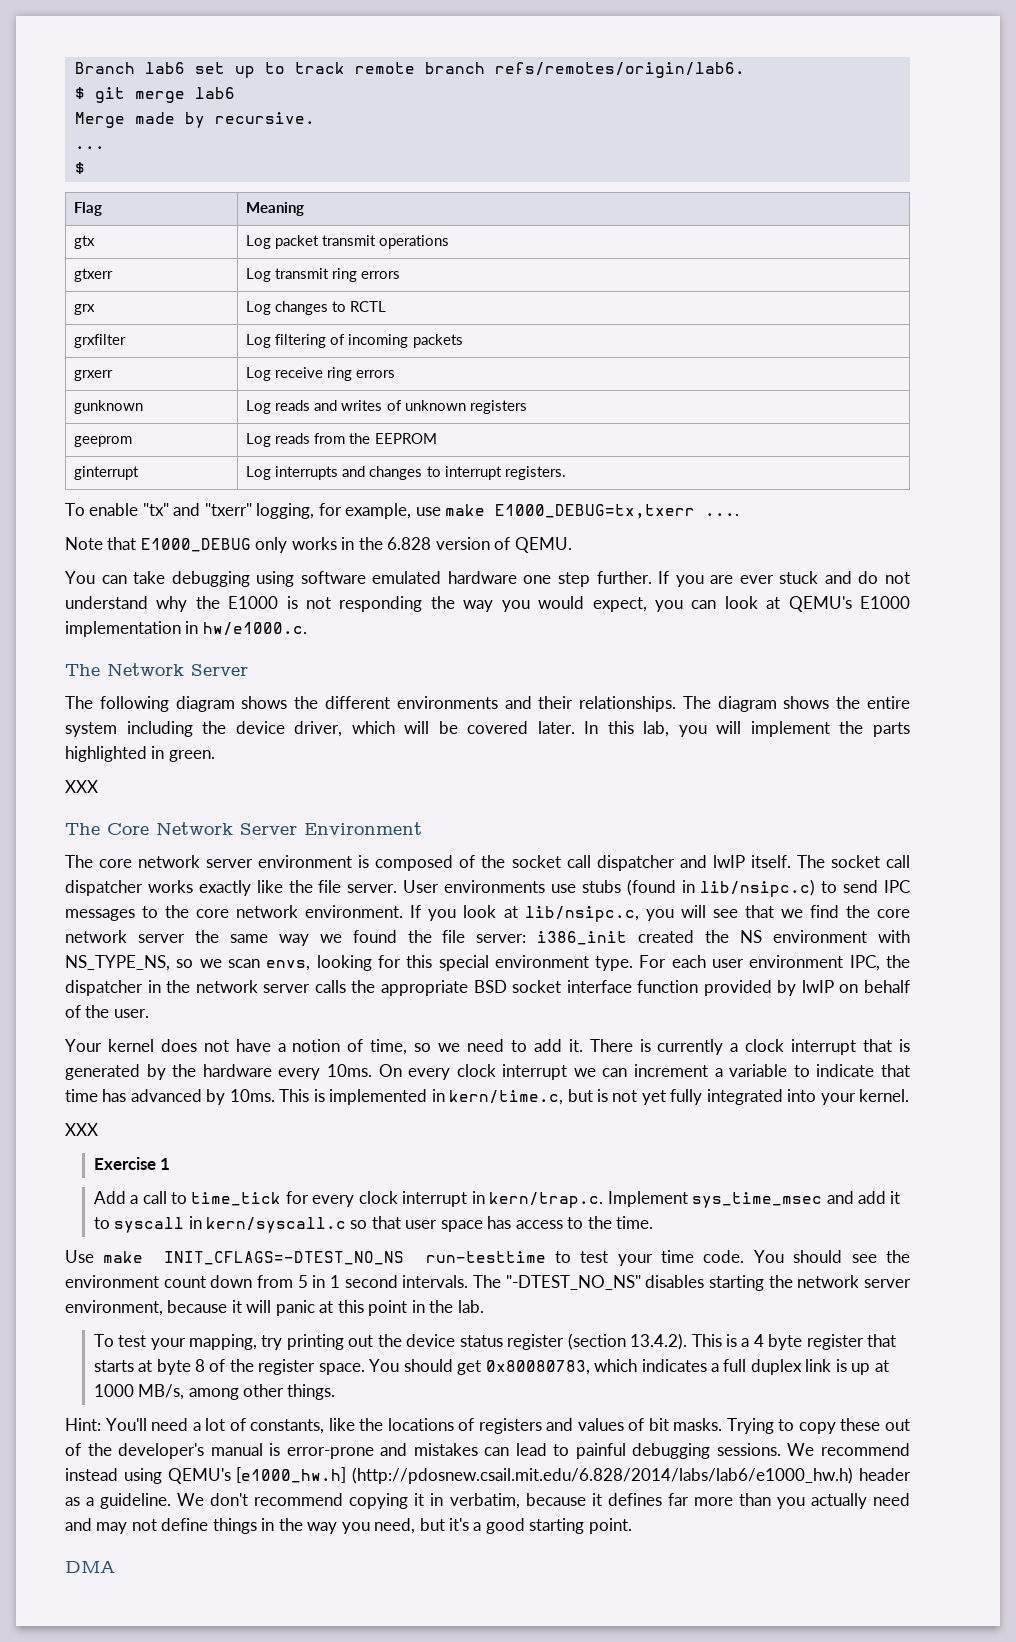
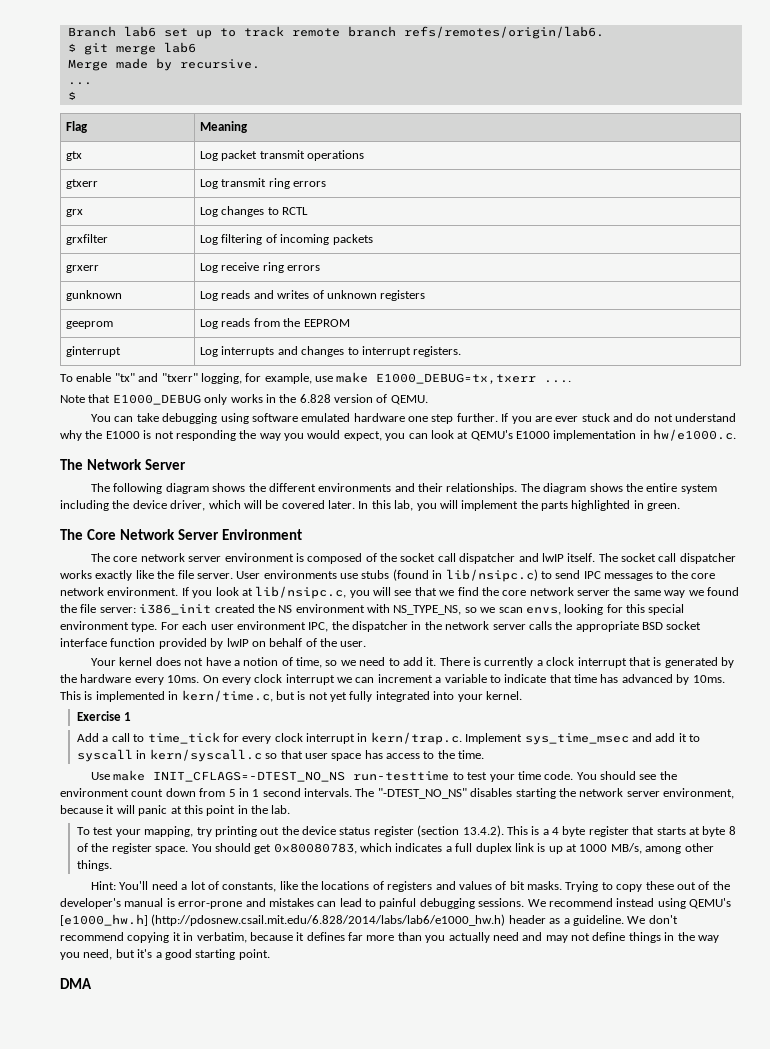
  In this lab, you will implement the parts highlighted in green.
- XXX
  This is implemented in kern/time.c, but is not yet fully integrated into your kernel.
- XXX

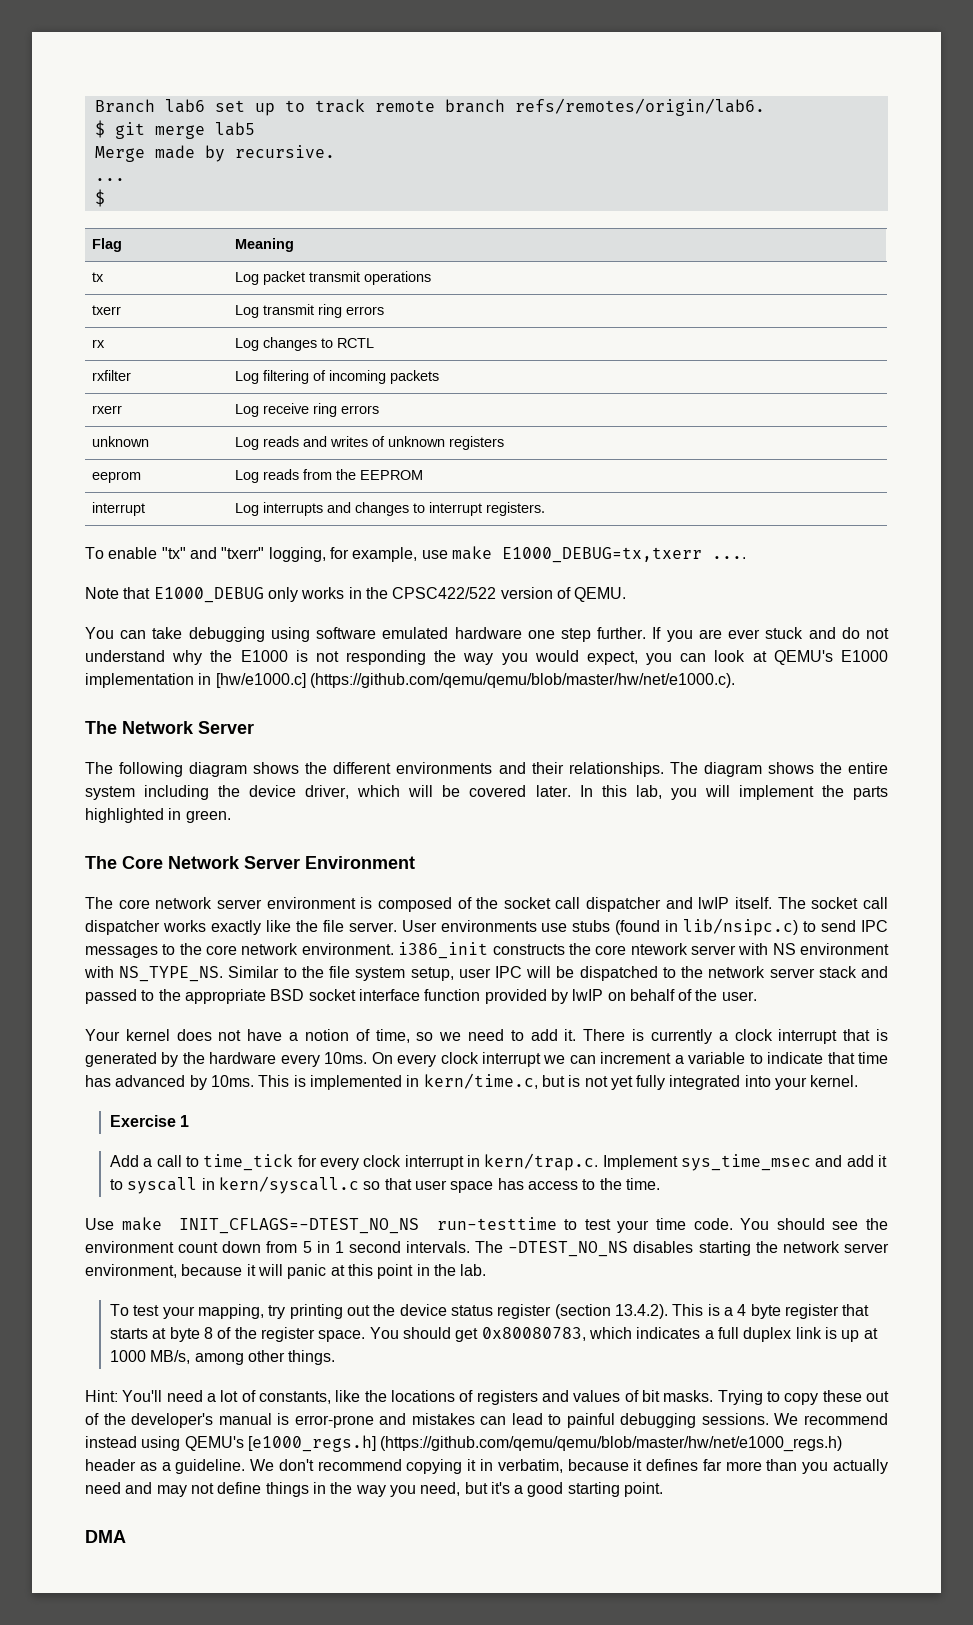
- $ git merge lab6
+ $ git merge lab5
- gtx | Log packet transmit operations
+ tx | Log packet transmit operations
- gtxerr | Log transmit ring errors
+ txerr | Log transmit ring errors
- grx | Log changes to RCTL
+ rx | Log changes to RCTL
- grxfilter | Log filtering of incoming packets
+ rxfilter | Log filtering of incoming packets
- grxerr | Log receive ring errors
+ rxerr | Log receive ring errors
- gunknown | Log reads and writes of unknown registers
+ unknown | Log reads and writes of unknown registers
- geeprom | Log reads from the EEPROM
+ eeprom | Log reads from the EEPROM
- ginterrupt | Log interrupts and changes to interrupt registers.
+ interrupt | Log interrupts and changes to interrupt registers.
- Note that E1000_DEBUG only works in the 6.828 version of QEMU.
+ Note that E1000_DEBUG only works in the CPSC422/522 version of QEMU.
- If you are ever stuck and do not understand why the E1000 is not responding the way you would expect, you can look at QEMU's E1000 implementation in hw/e1000.c.
+ If you are ever stuck and do not understand why the E1000 is not responding the way you would expect, you can look at QEMU's E1000 implementation in [hw/e1000.c] (https://github.com/qemu/qemu/blob/master/hw/net/e1000.c).
- User environments use stubs (found in lib/nsipc.c) to send IPC messages to the core network environment. If you look at lib/nsipc.c, you will see that we find the core network server the same way we found the file server: i386_init created the NS environment with NS_TYPE_NS, so we scan envs, looking for this special environment type. For each user environment IPC, the dispatcher in the network server calls the appropriate BSD socket interface function provided by lwIP on behalf of the user.
+ User environments use stubs (found in lib/nsipc.c) to send IPC messages to the core network environment. i386_init constructs the core ntework server with NS environment with NS_TYPE_NS. Similar to the file system setup, user IPC will be dispatched to the network server stack and passed to the appropriate BSD socket interface function provided by lwIP on behalf of the user.
- The "-DTEST_NO_NS" disables starting the network server environment, because it will panic at this point in the lab.
+ The -DTEST_NO_NS disables starting the network server environment, because it will panic at this point in the lab.
- We recommend instead using QEMU's [e1000_hw.h] (http://pdosnew.csail.mit.edu/6.828/2014/labs/lab6/e1000_hw.h) header as a guideline.
+ We recommend instead using QEMU's [e1000_regs.h] (https://github.com/qemu/qemu/blob/master/hw/net/e1000_regs.h) header as a guideline.

